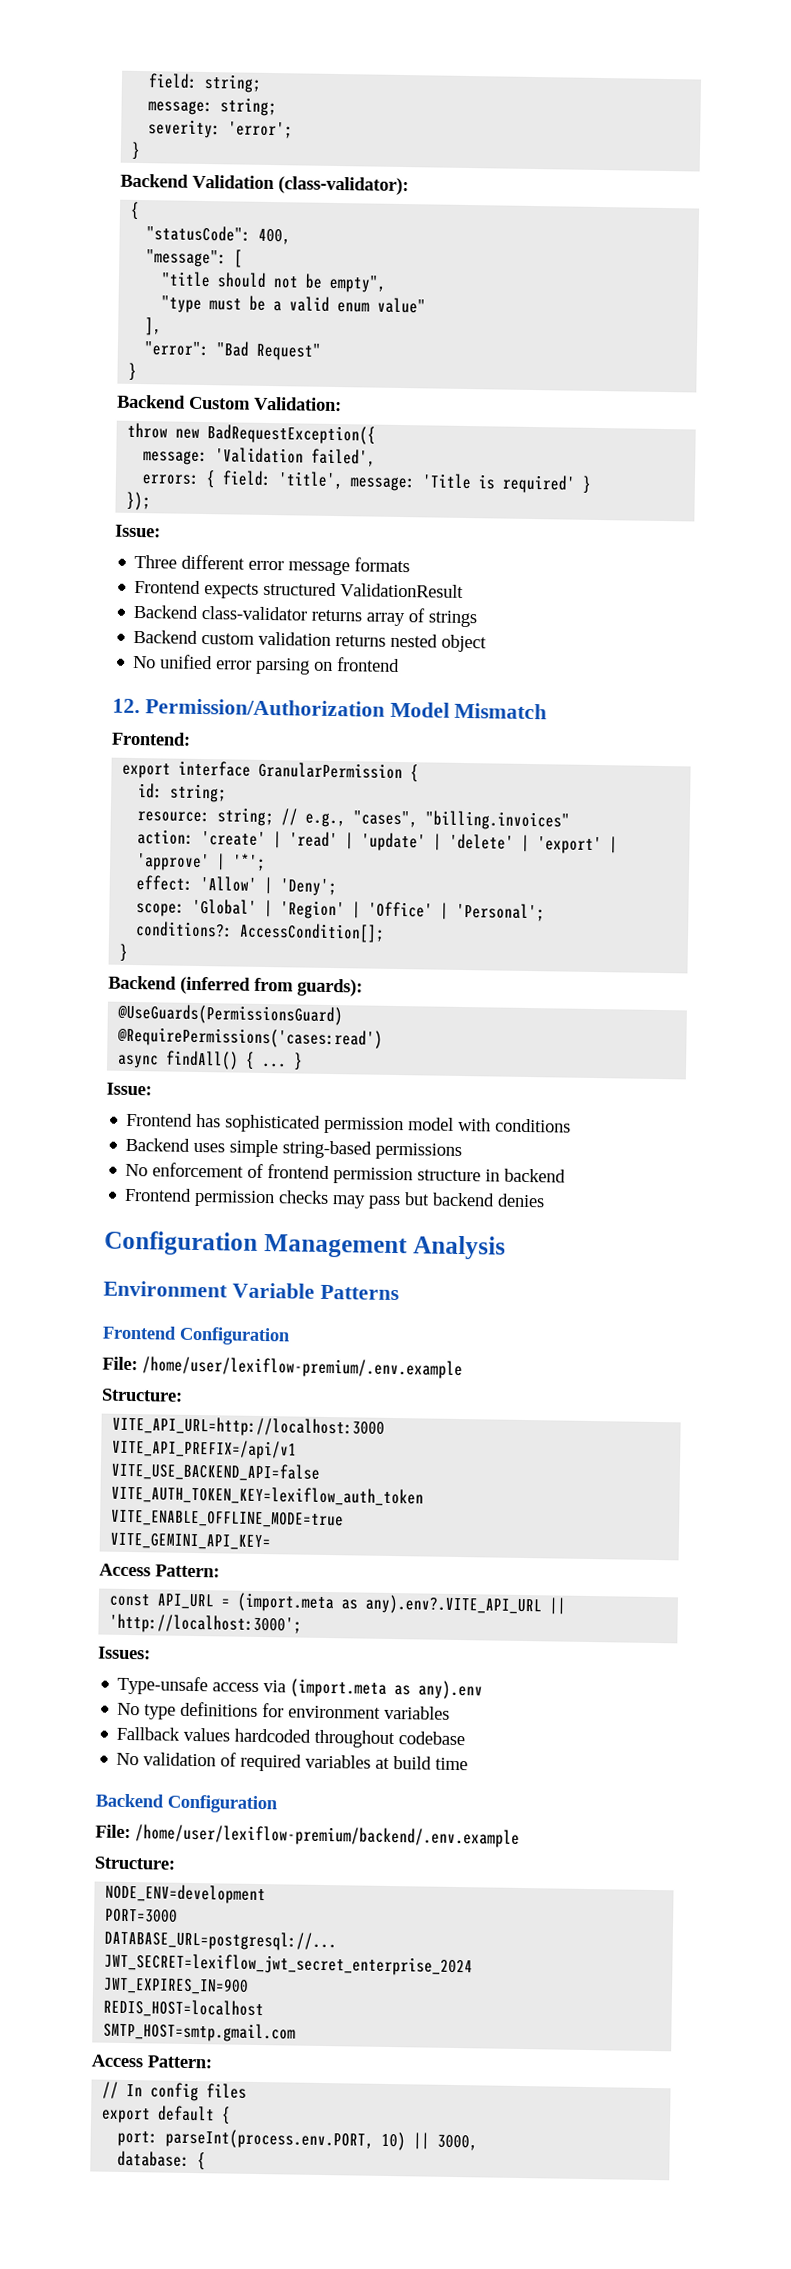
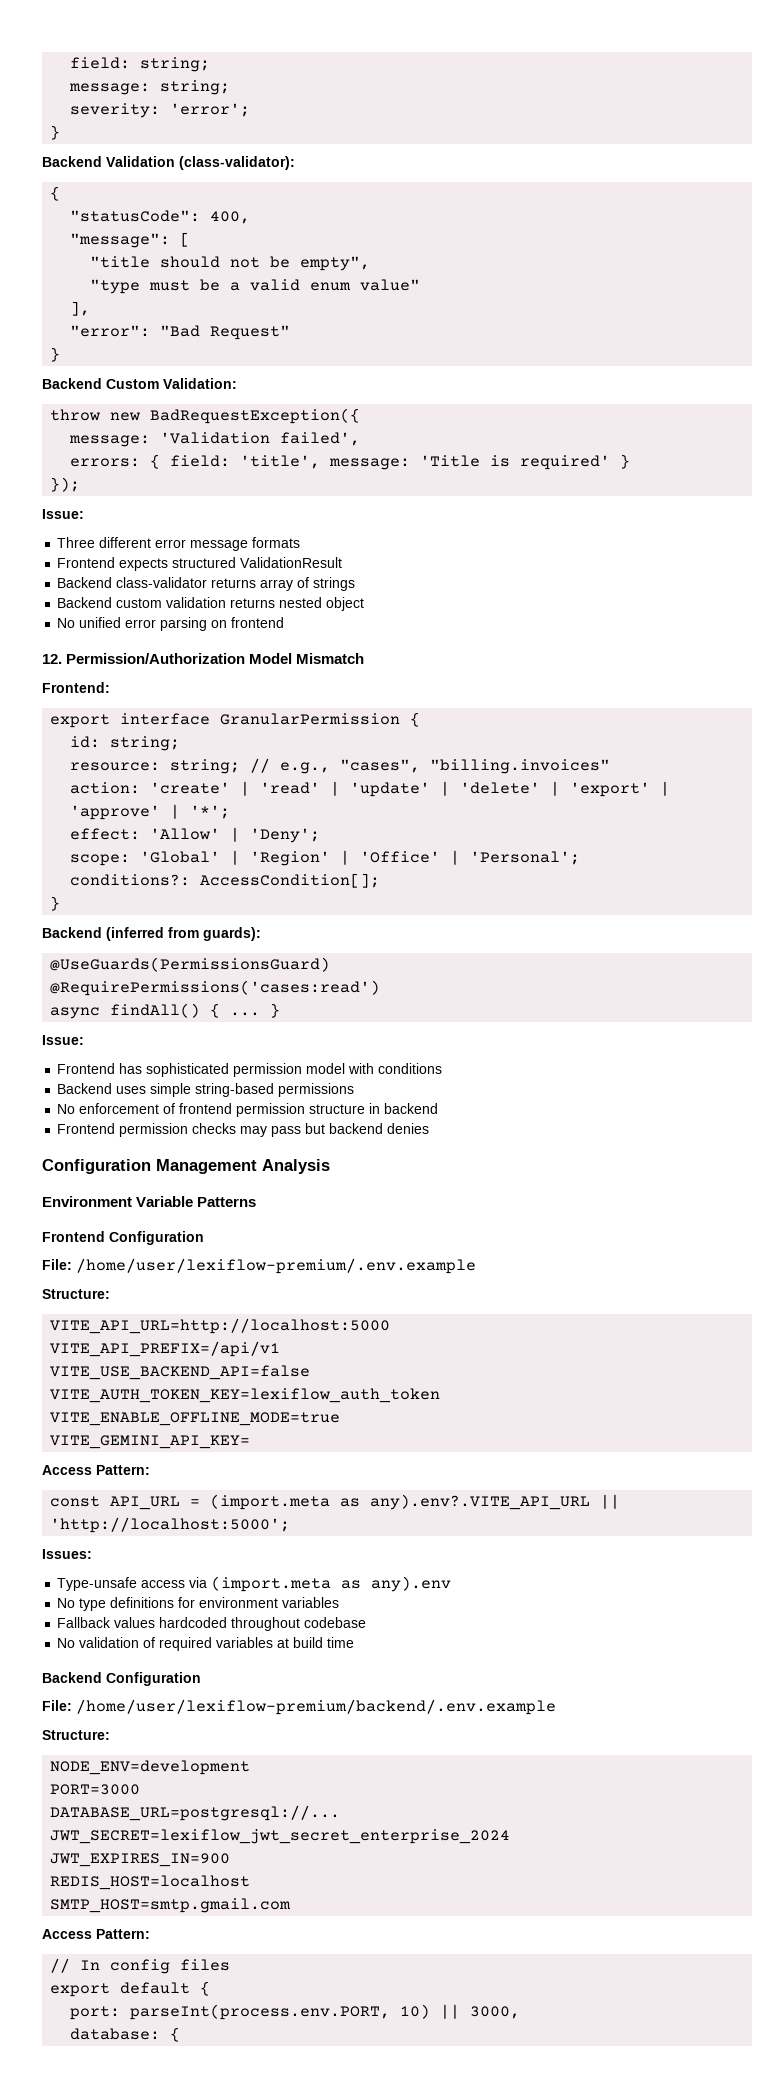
- VITE_API_URL=http://localhost:3000
+ VITE_API_URL=http://localhost:5000
- const API_URL = (import.meta as any).env?.VITE_API_URL || 'http://localhost:3000';
+ const API_URL = (import.meta as any).env?.VITE_API_URL || 'http://localhost:5000';

